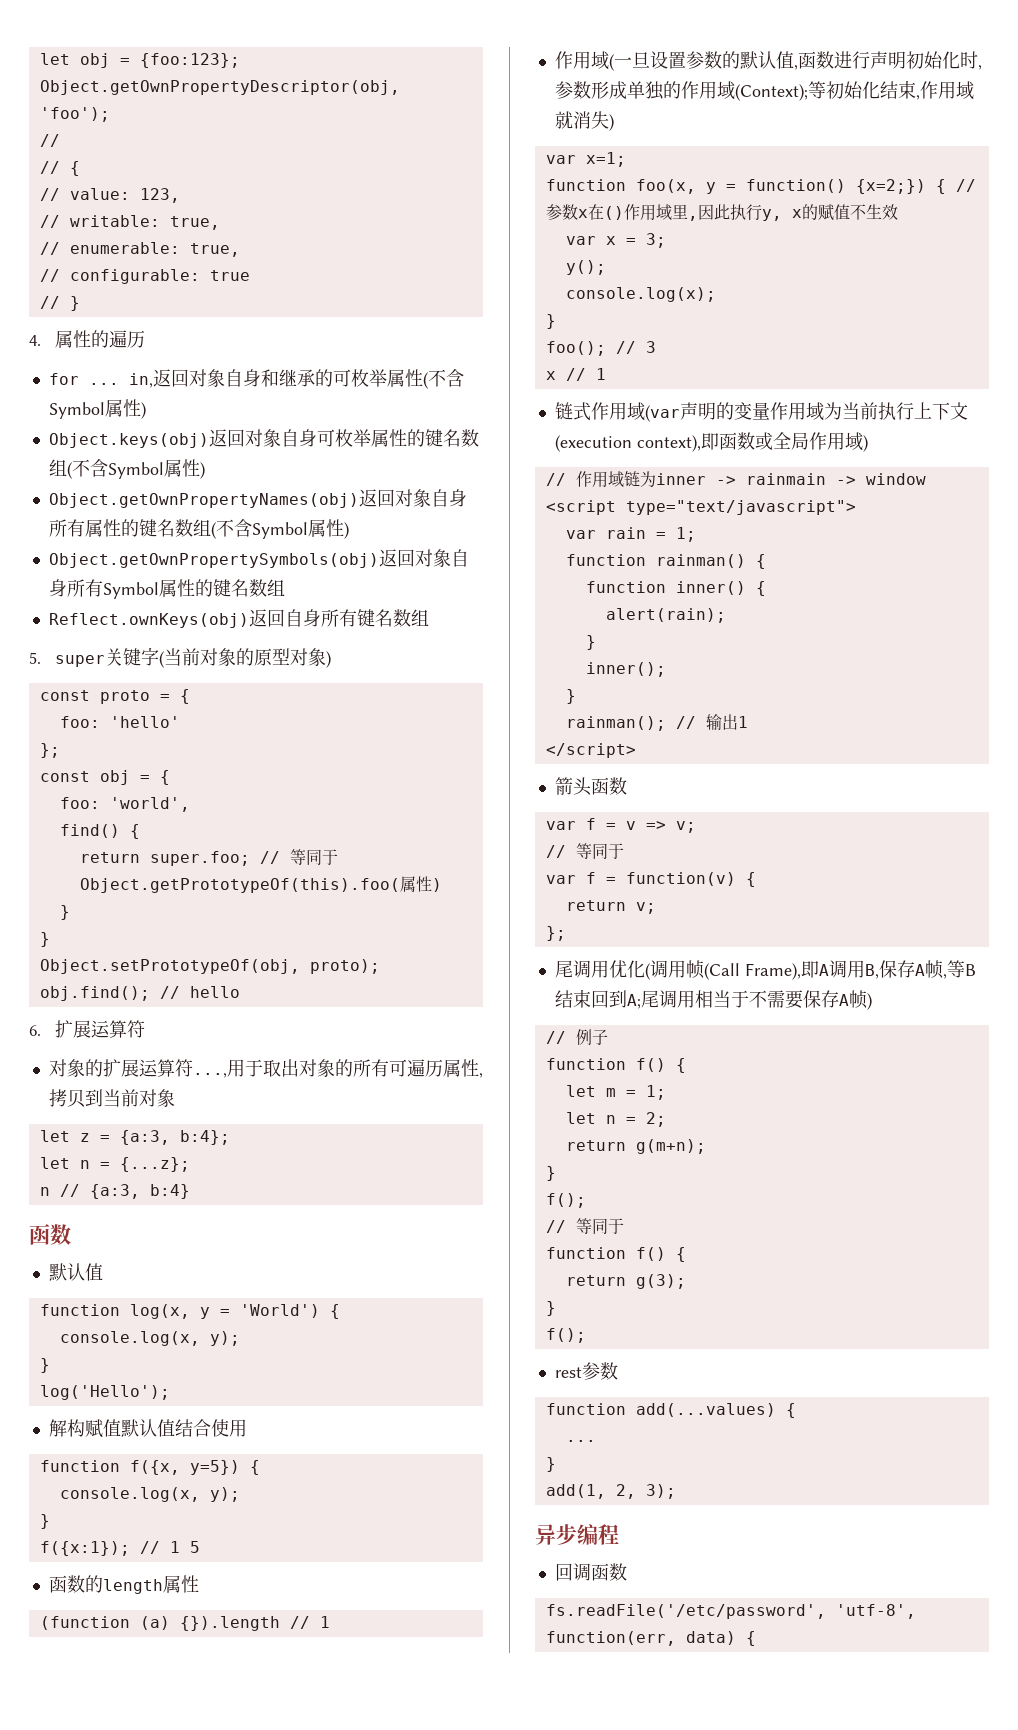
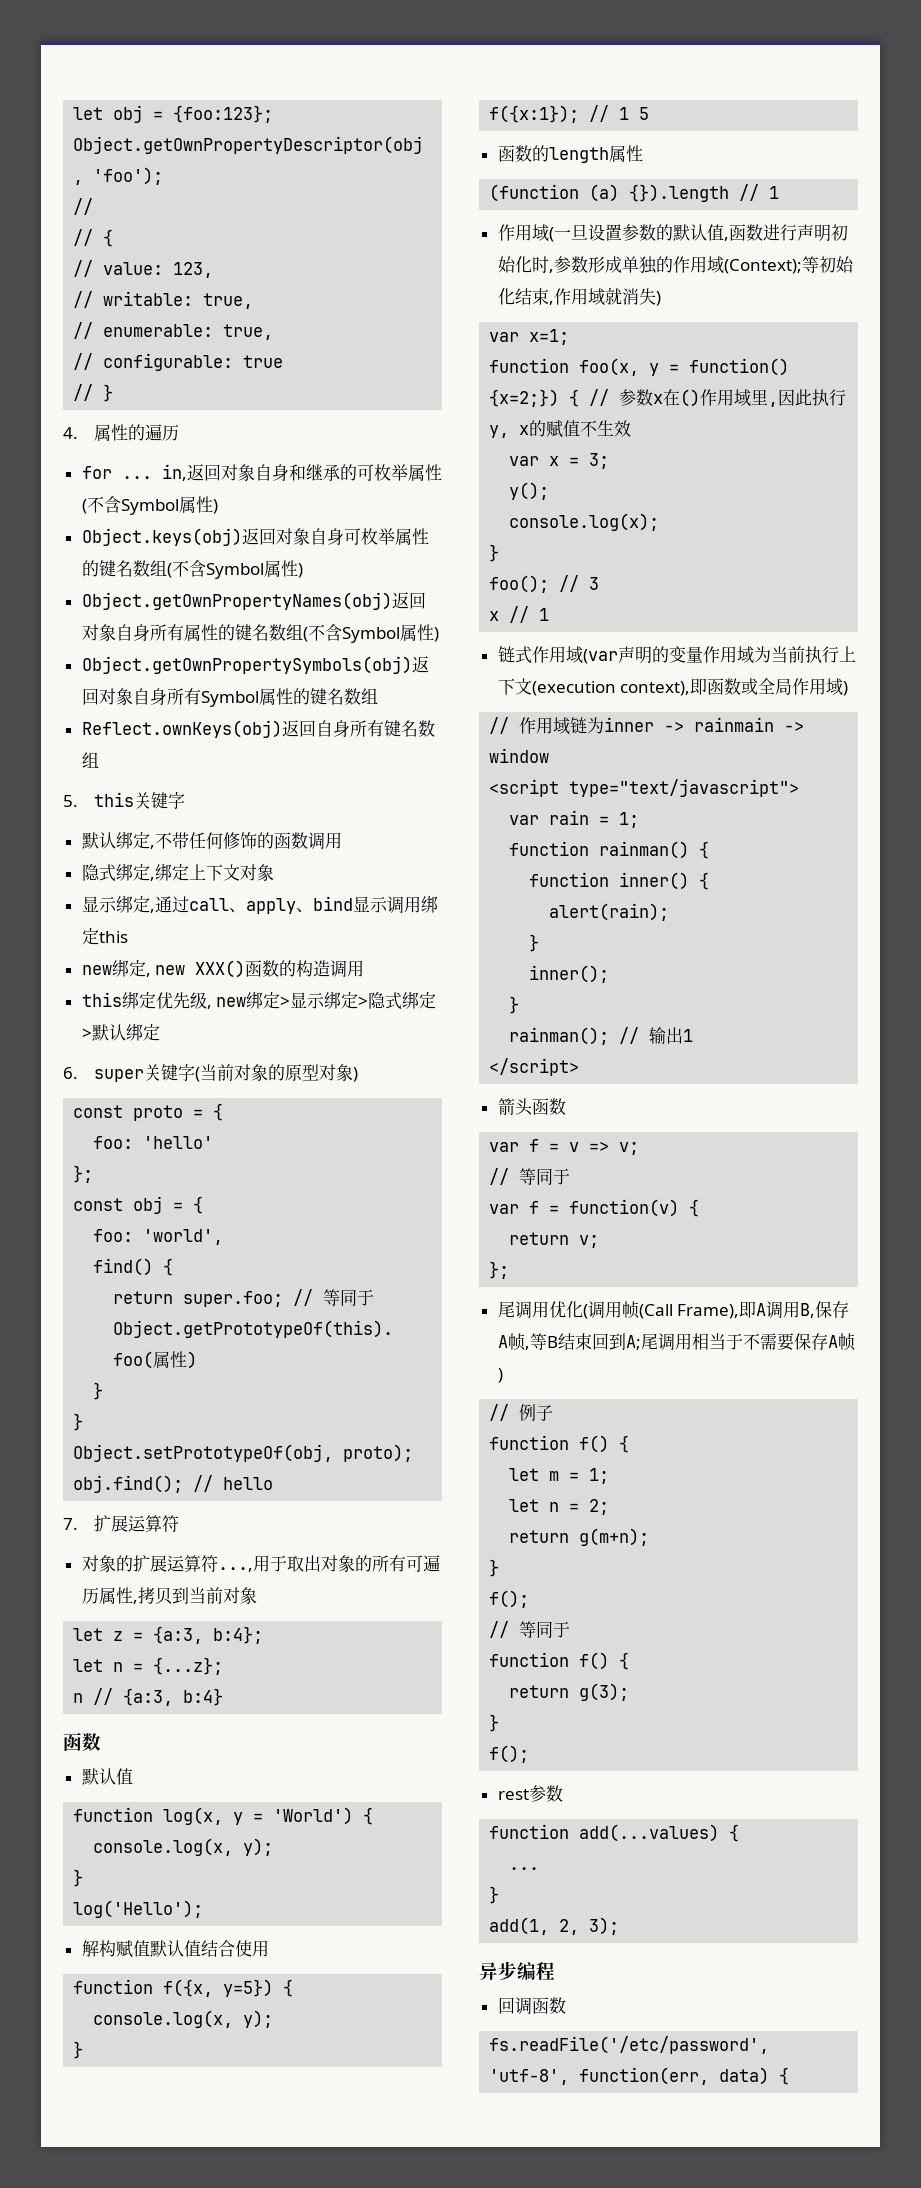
- 5. super关键字(当前对象的原型对象)
+ 5. this关键字
+ 默认绑定,不带任何修饰的函数调用
+ 隐式绑定,绑定上下文对象
+ 显示绑定,通过call、apply、bind显示调用绑定this
+ new绑定, new XXX()函数的构造调用
+ this绑定优先级, new绑定>显示绑定>隐式绑定>默认绑定
+ 6. super关键字(当前对象的原型对象)
- 6.扩展运算符
+ 7.扩展运算符

